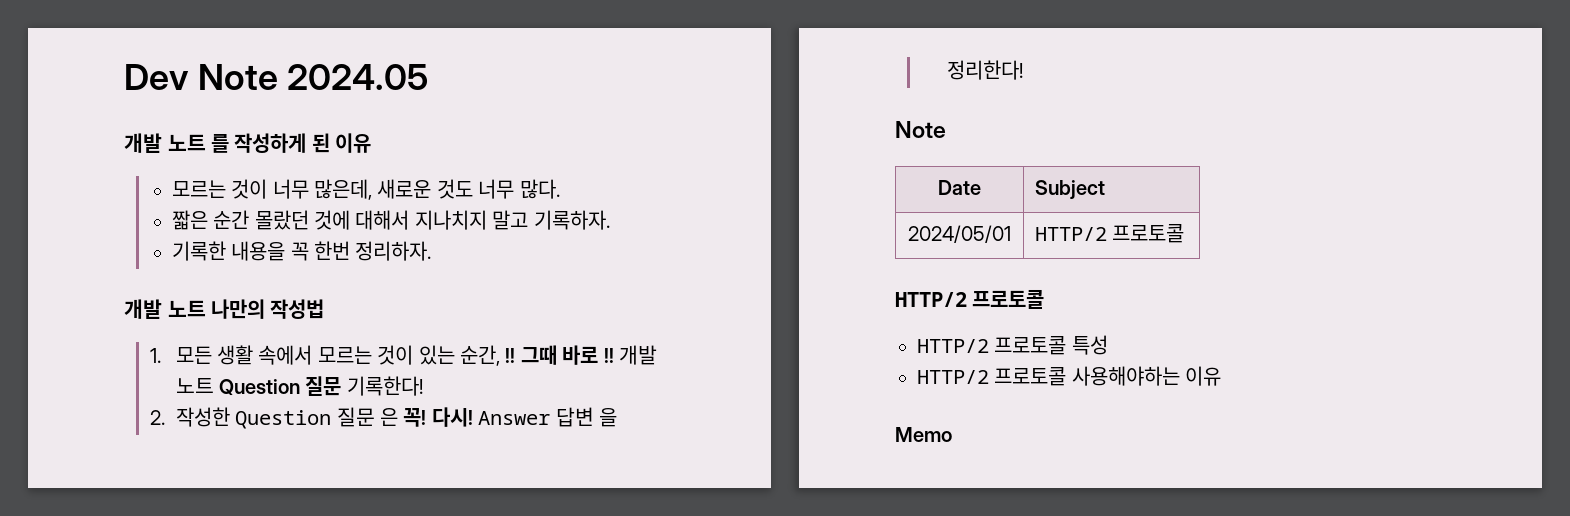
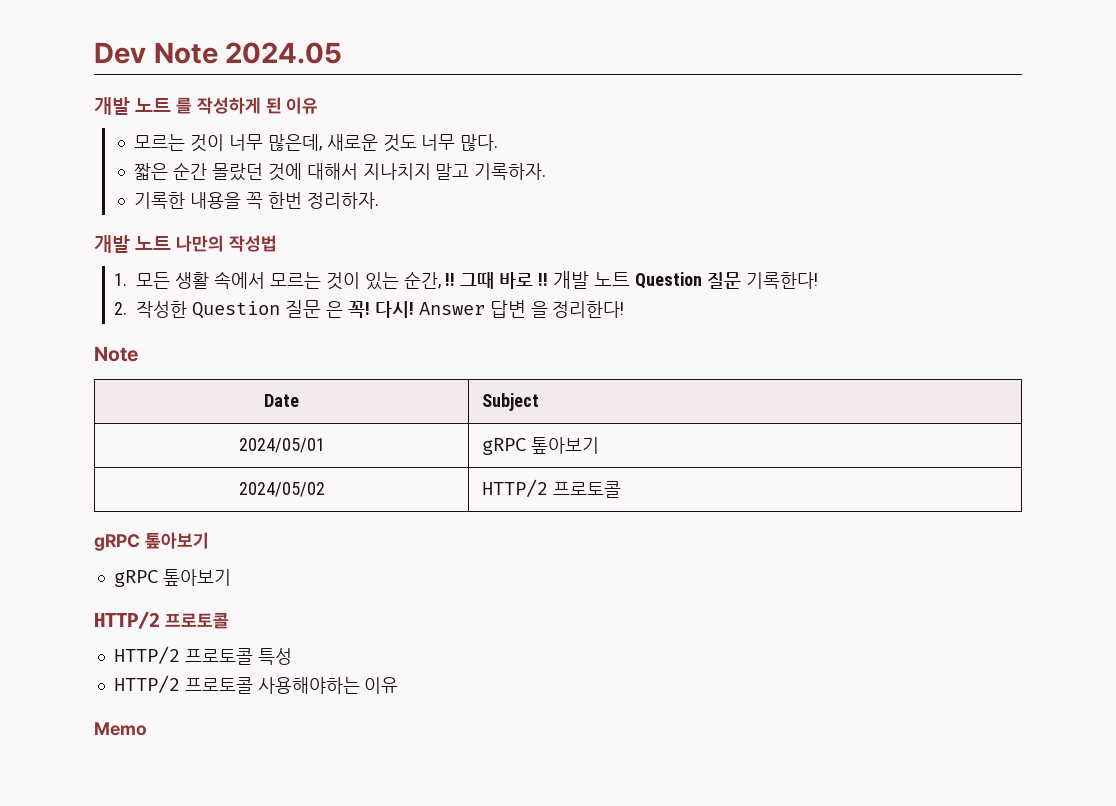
- 2024/05/01 | HTTP/2 프로토콜
+ 2024/05/01 | gRPC 톺아보기
+ 2024/05/02 | HTTP/2 프로토콜
+ gRPC 톺아보기
+ gRPC 톺아보기

